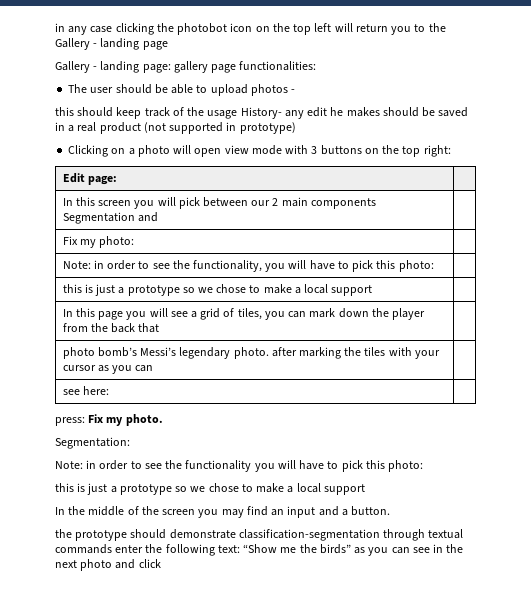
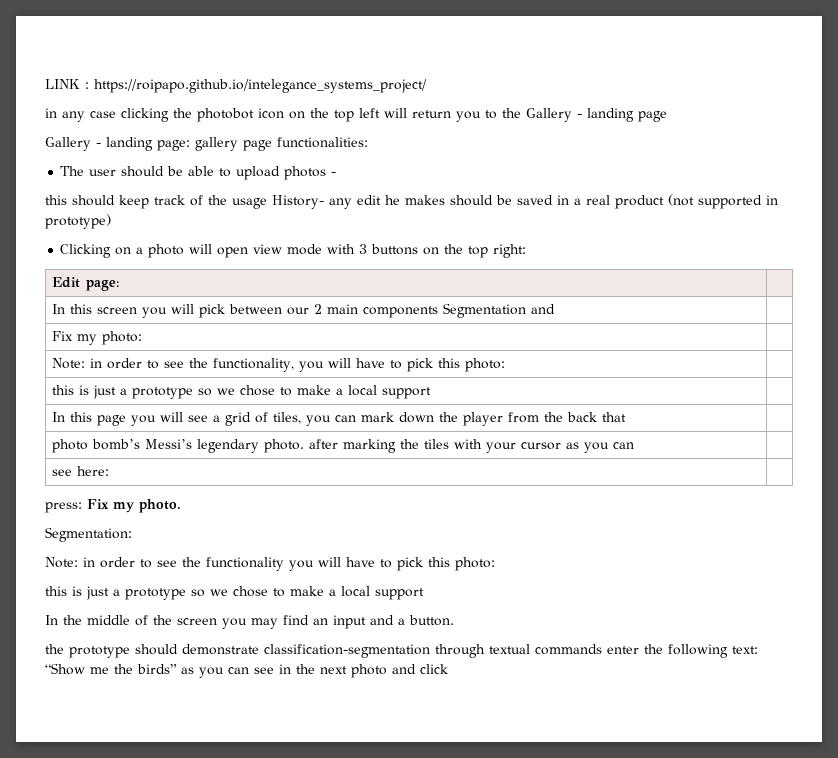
+ LINK : https://roipapo.github.io/intelegance_systems_project/

